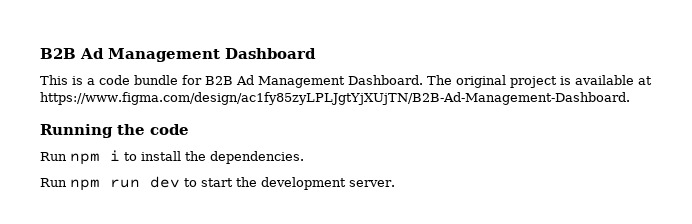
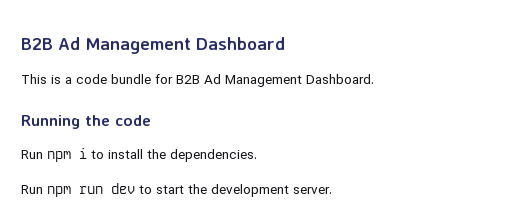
- The original project is available at https://www.figma.com/design/ac1fy85zyLPLJgtYjXUjTN/B2B-Ad-Management-Dashboard.

